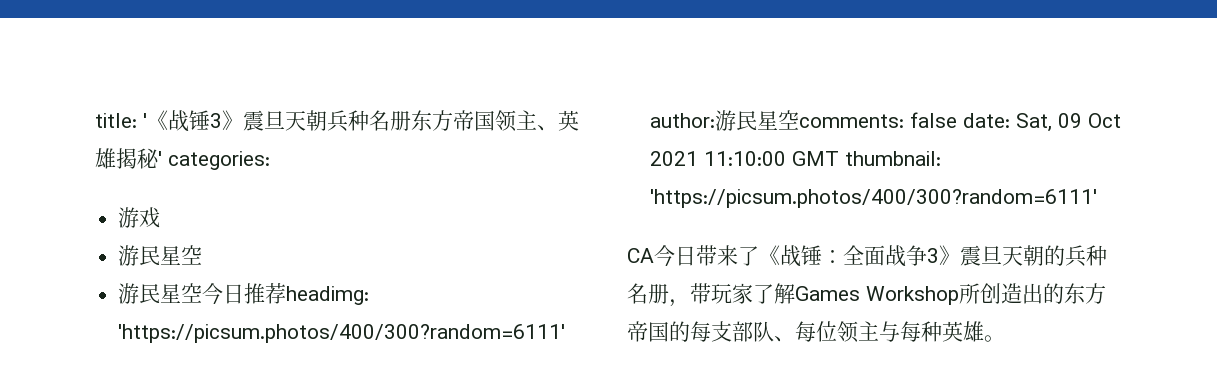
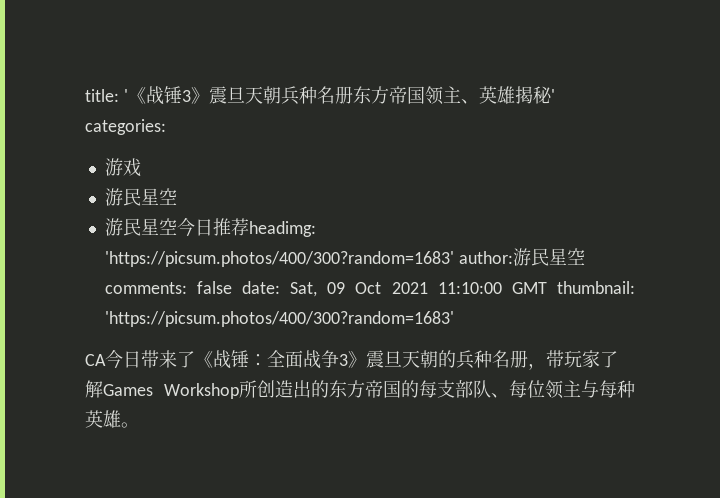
- 游民星空今日推荐headimg: 'https://picsum.photos/400/300?random=6111' author:游民星空comments: false date: Sat, 09 Oct 2021 11:10:00 GMT thumbnail: 'https://picsum.photos/400/300?random=6111'
+ 游民星空今日推荐headimg: 'https://picsum.photos/400/300?random=1683' author:游民星空comments: false date: Sat, 09 Oct 2021 11:10:00 GMT thumbnail: 'https://picsum.photos/400/300?random=1683'

